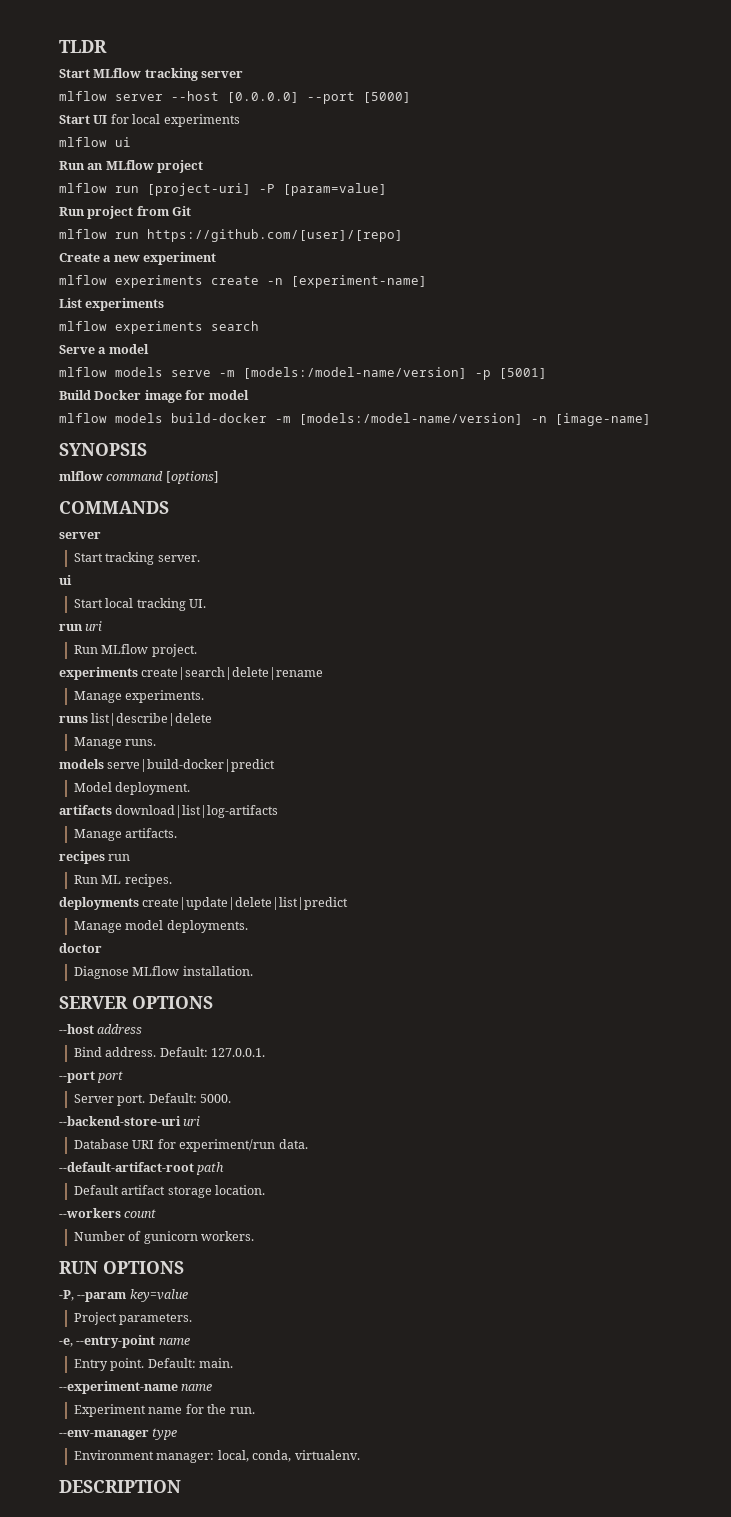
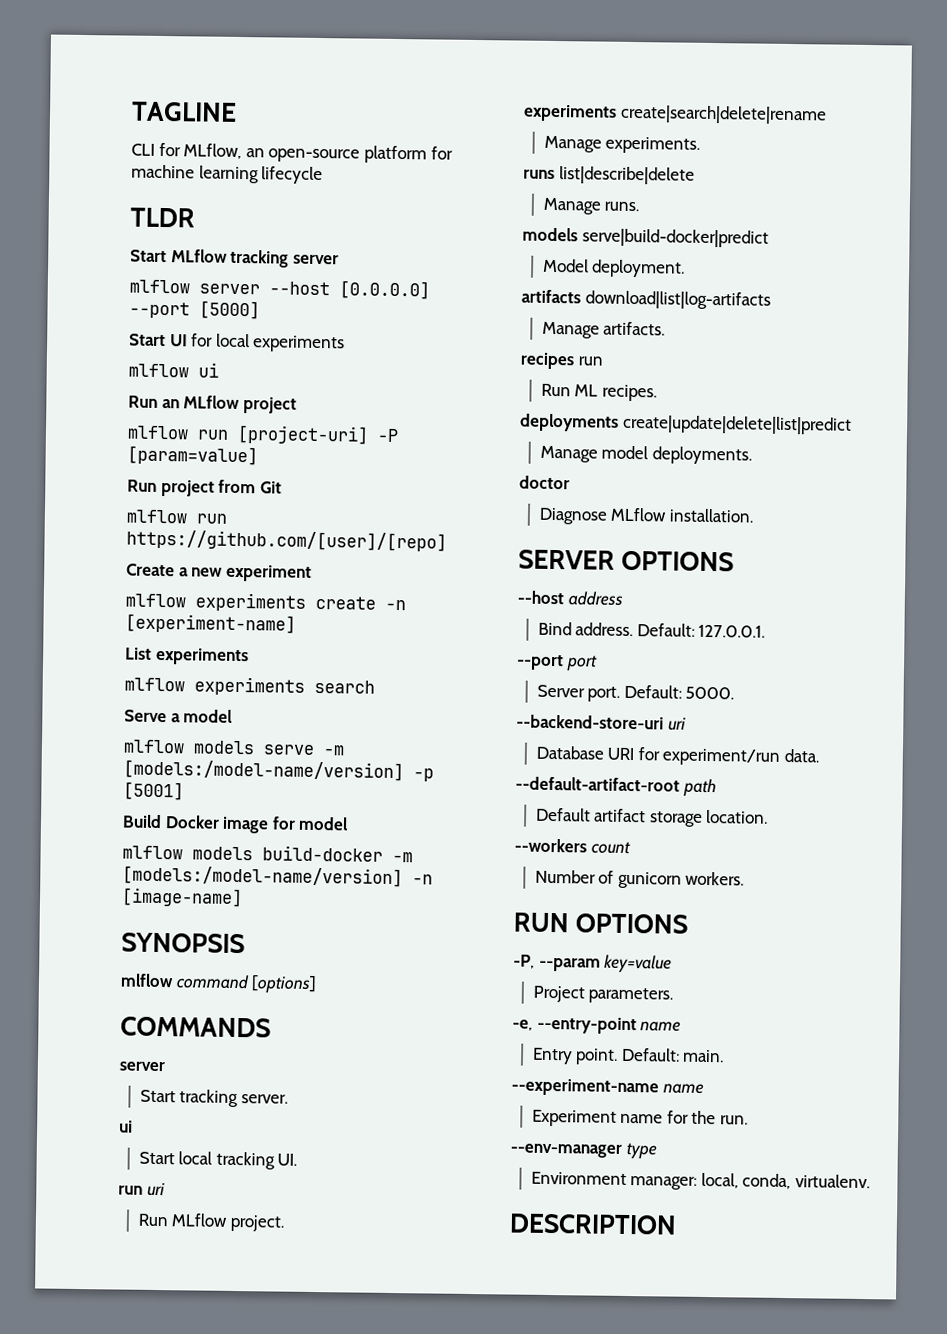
+ TAGLINE
+ CLI for MLflow, an open-source platform for machine learning lifecycle

